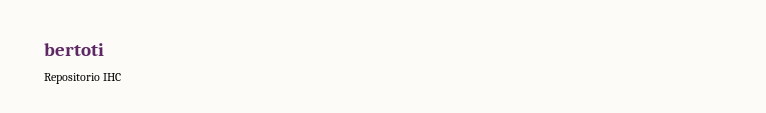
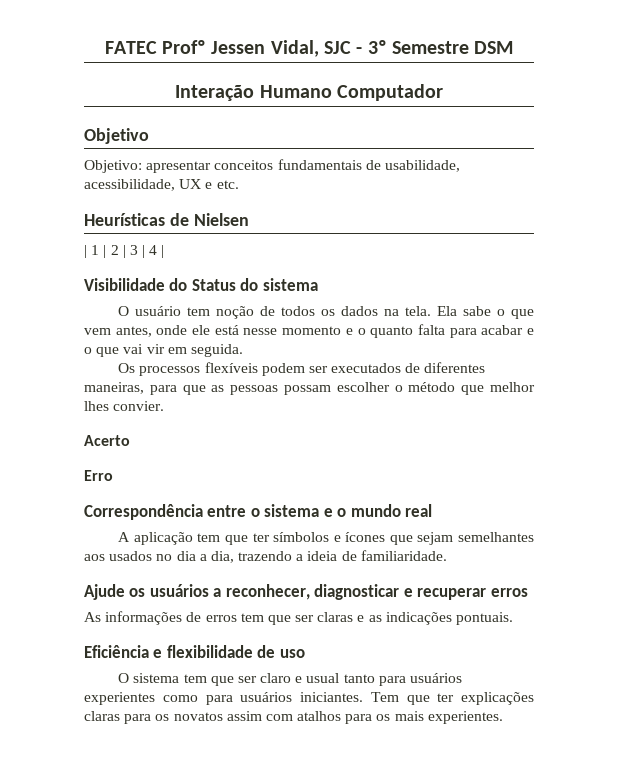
- bertoti
- Repositorio IHC
+ FATEC Profº Jessen Vidal, SJC - 3º Semestre DSM
+ Interação Humano Computador
+ Objetivo
+ Objetivo: apresentar conceitos fundamentais de usabilidade, acessibilidade, UX e etc.
+ Heurísticas de Nielsen
+ | 1 | 2 | 3 | 4 |
+ Visibilidade do Status do sistema
+ O usuário tem noção de todos os dados na tela. Ela sabe o que vem antes, onde ele está nesse momento e o quanto falta para acabar e o que vai vir em seguida.
+ Os processos flexíveis podem ser executados de diferentes maneiras, para que as pessoas possam escolher o método que melhor lhes convier.
+ Acerto
+ Erro
+ Correspondência entre o sistema e o mundo real
+ A aplicação tem que ter símbolos e ícones que sejam semelhantes aos usados no dia a dia, trazendo a ideia de familiaridade.
+ Ajude os usuários a reconhecer, diagnosticar e recuperar erros
+ As informações de erros tem que ser claras e as indicações pontuais.
+ Eficiência e flexibilidade de uso
+ O sistema tem que ser claro e usual tanto para usuários experientes como para usuários iniciantes. Tem que ter explicações claras para os novatos assim com atalhos para os mais experientes.

